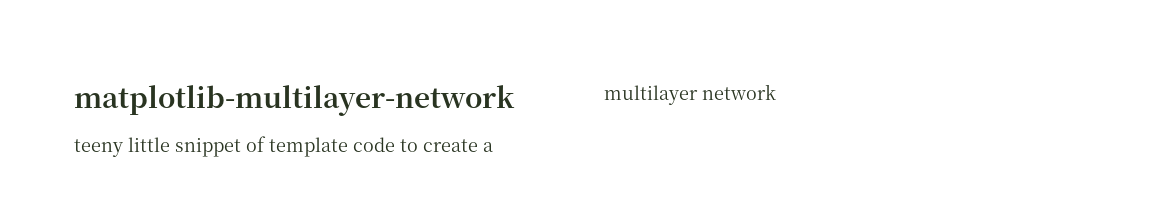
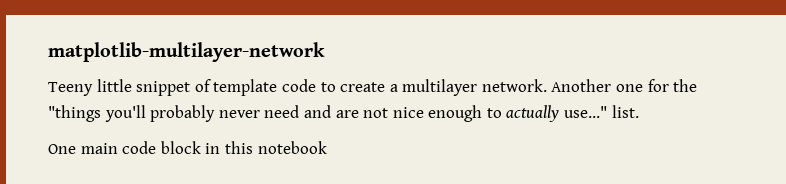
- teeny little snippet of template code to create a multilayer network
+ Teeny little snippet of template code to create a multilayer network. Another one for the "things you'll probably never need and are not nice enough to actually use..." list.
+ One main code block in this notebook

